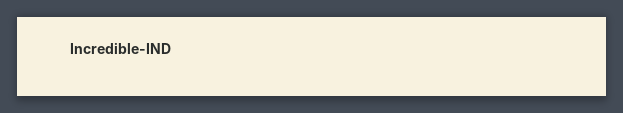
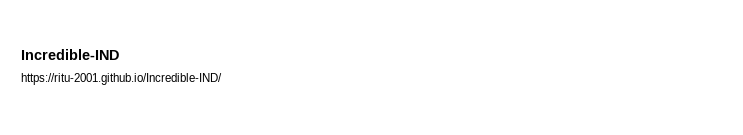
+ https://ritu-2001.github.io/Incredible-IND/

